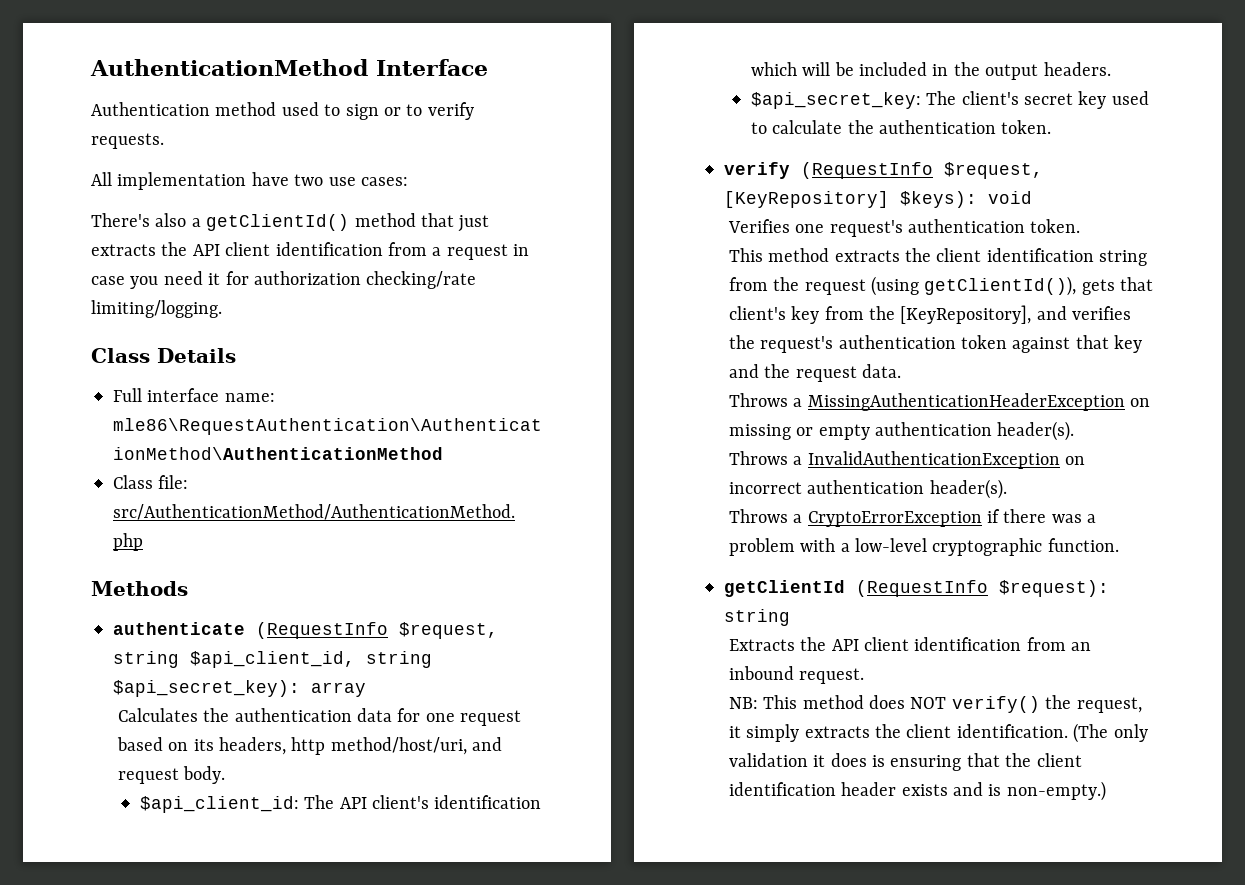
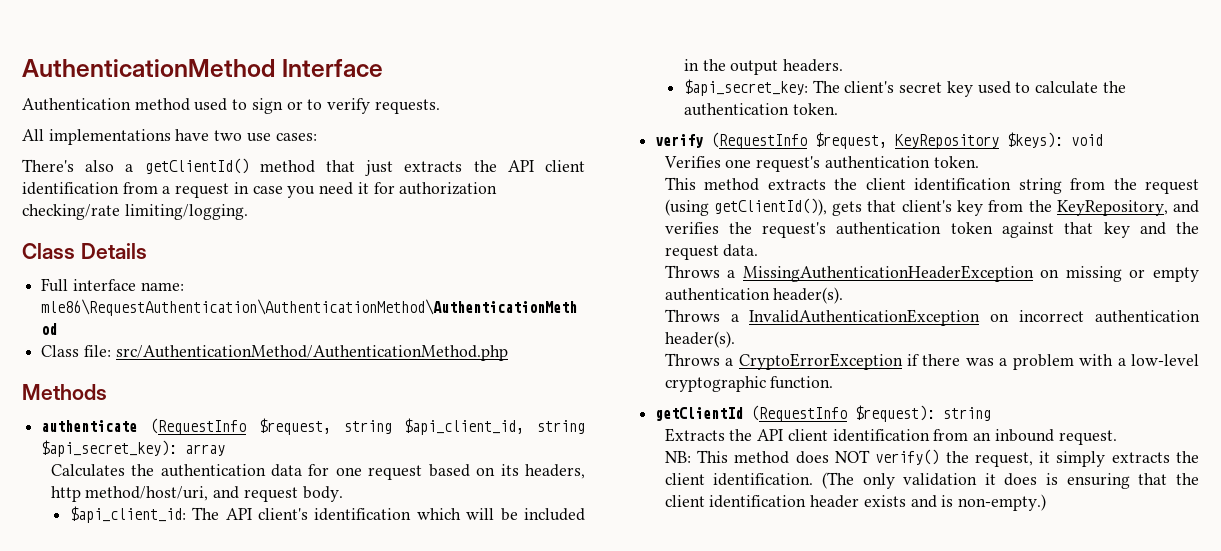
- All implementation have two use cases:
+ All implementations have two use cases:
- verify (RequestInfo $request, [KeyRepository] $keys): void
+ verify (RequestInfo $request, KeyRepository $keys): void
- This method extracts the client identification string from the request (using getClientId()), gets that client's key from the [KeyRepository], and verifies the request's authentication token against that key and the request data.
+ This method extracts the client identification string from the request (using getClientId()), gets that client's key from the KeyRepository, and verifies the request's authentication token against that key and the request data.

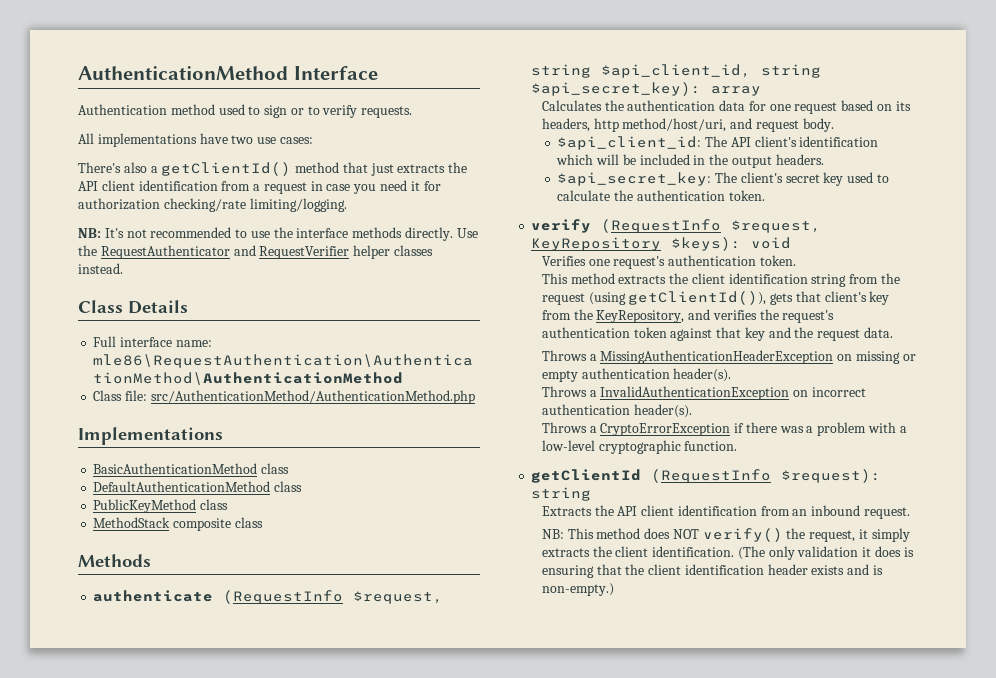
+ NB: It's not recommended to use the interface methods directly. Use the RequestAuthenticator and RequestVerifier helper classes instead.
+ Implementations
+ BasicAuthenticationMethod class
+ DefaultAuthenticationMethod class
+ PublicKeyMethod class
+ MethodStack composite class

